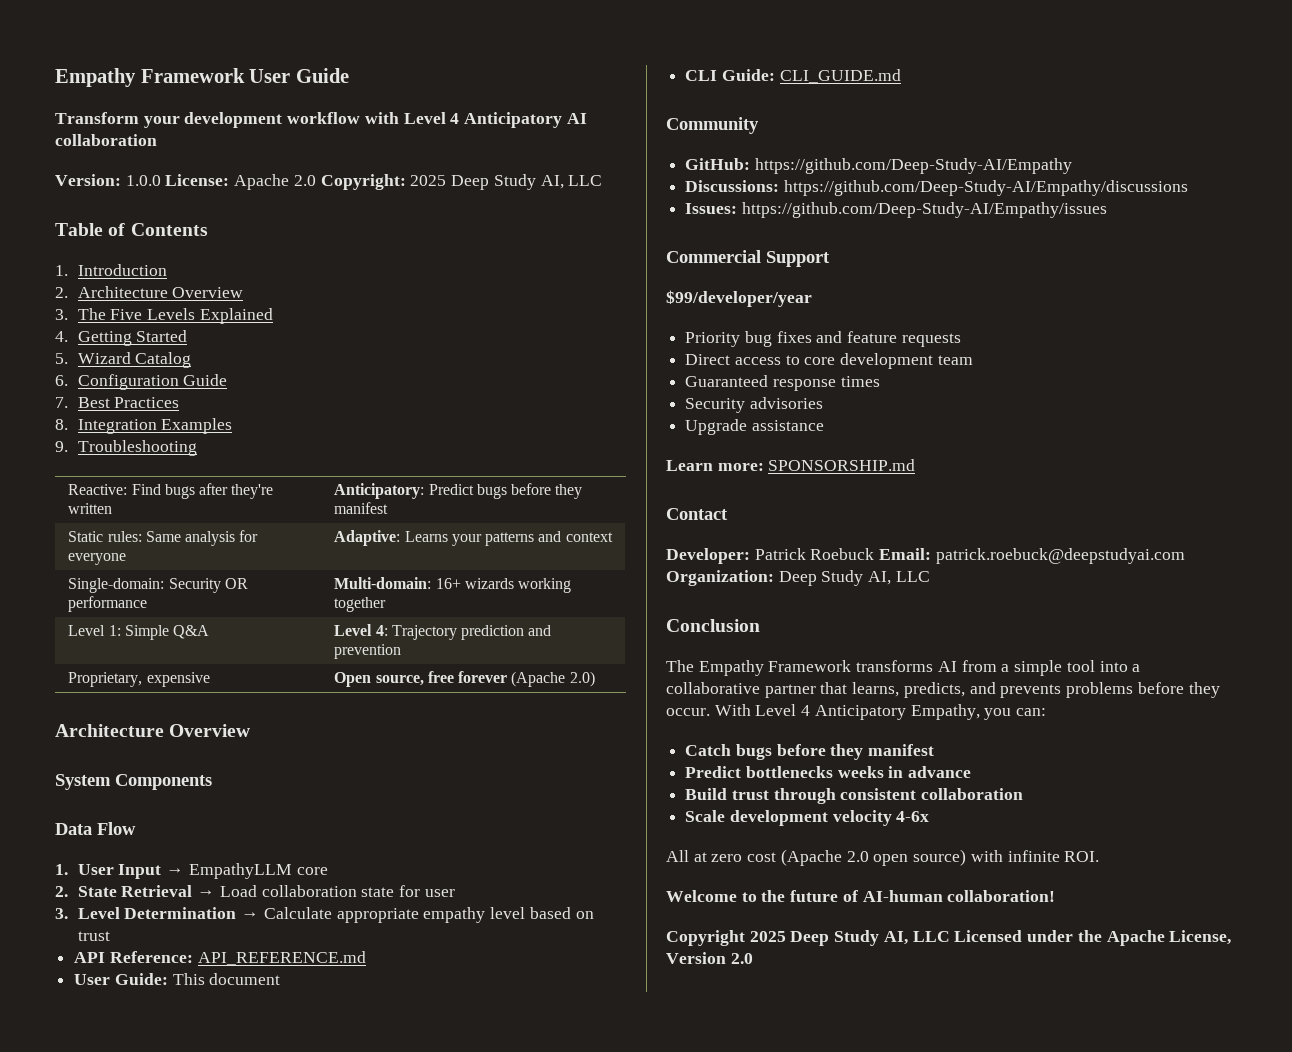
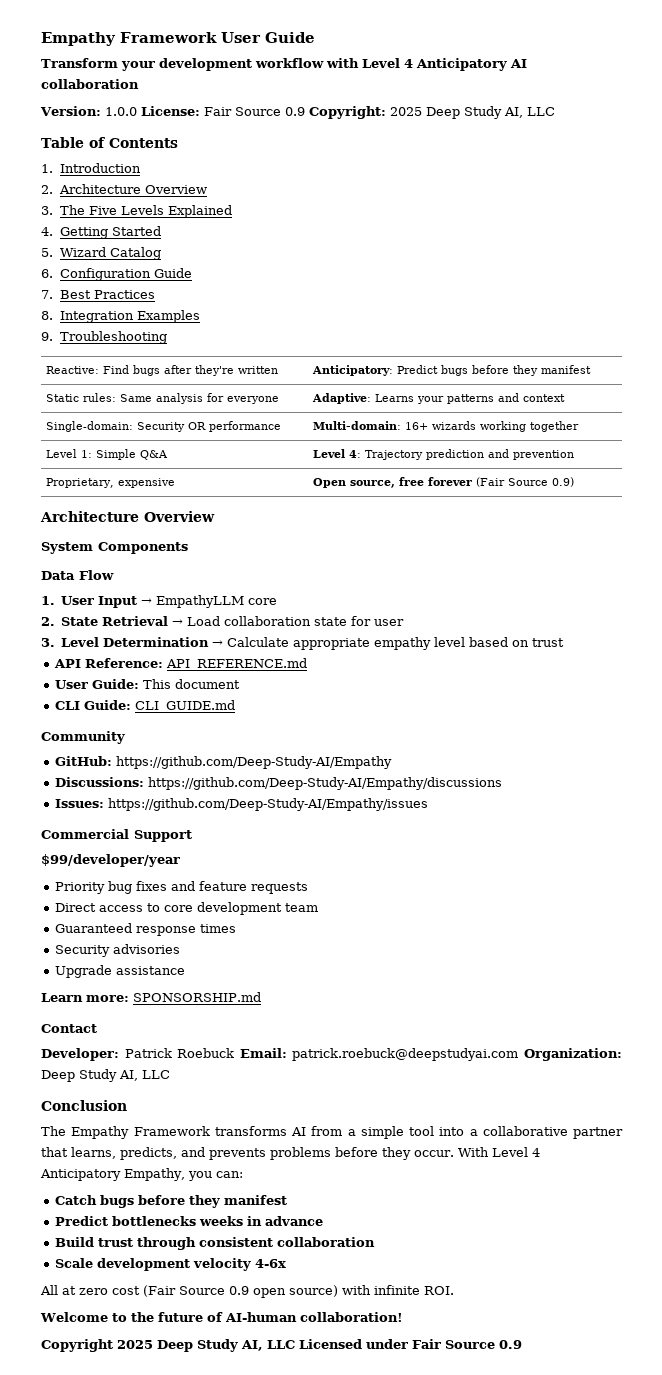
- Version: 1.0.0 License: Apache 2.0 Copyright: 2025 Deep Study AI, LLC
+ Version: 1.0.0 License: Fair Source 0.9 Copyright: 2025 Deep Study AI, LLC
- Proprietary, expensive | Open source, free forever (Apache 2.0)
+ Proprietary, expensive | Open source, free forever (Fair Source 0.9)
- All at zero cost (Apache 2.0 open source) with infinite ROI.
+ All at zero cost (Fair Source 0.9 open source) with infinite ROI.
- Copyright 2025 Deep Study AI, LLC Licensed under the Apache License, Version 2.0
+ Copyright 2025 Deep Study AI, LLC Licensed under Fair Source 0.9

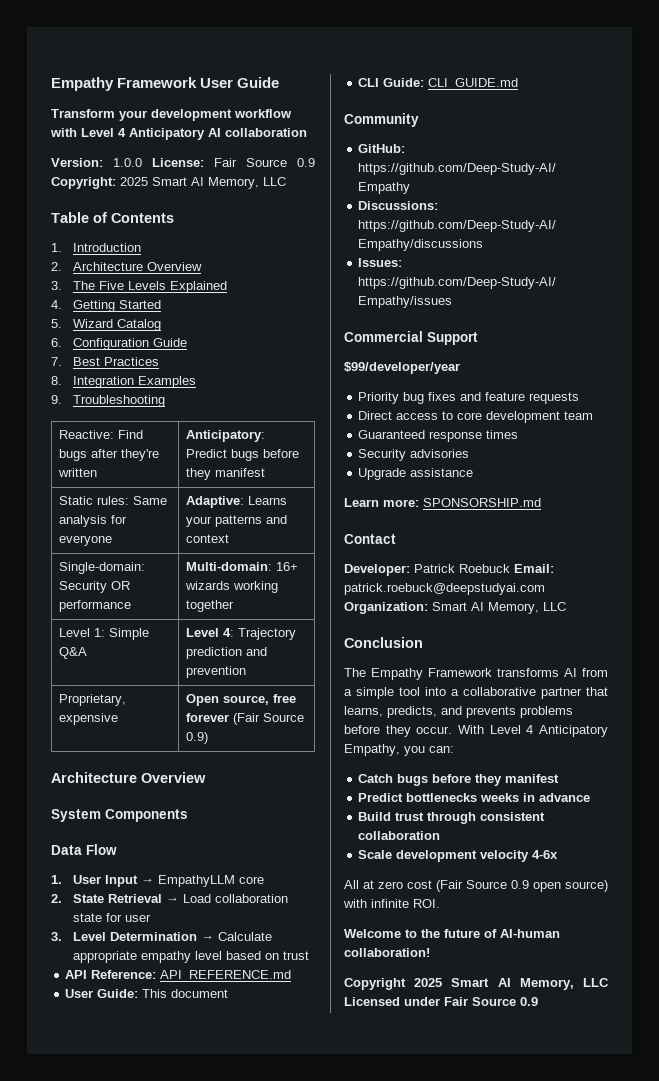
- Version: 1.0.0 License: Fair Source 0.9 Copyright: 2025 Deep Study AI, LLC
+ Version: 1.0.0 License: Fair Source 0.9 Copyright: 2025 Smart AI Memory, LLC
- Developer: Patrick Roebuck Email: patrick.roebuck@deepstudyai.com Organization: Deep Study AI, LLC
+ Developer: Patrick Roebuck Email: patrick.roebuck@deepstudyai.com Organization: Smart AI Memory, LLC
- Copyright 2025 Deep Study AI, LLC Licensed under Fair Source 0.9
+ Copyright 2025 Smart AI Memory, LLC Licensed under Fair Source 0.9

